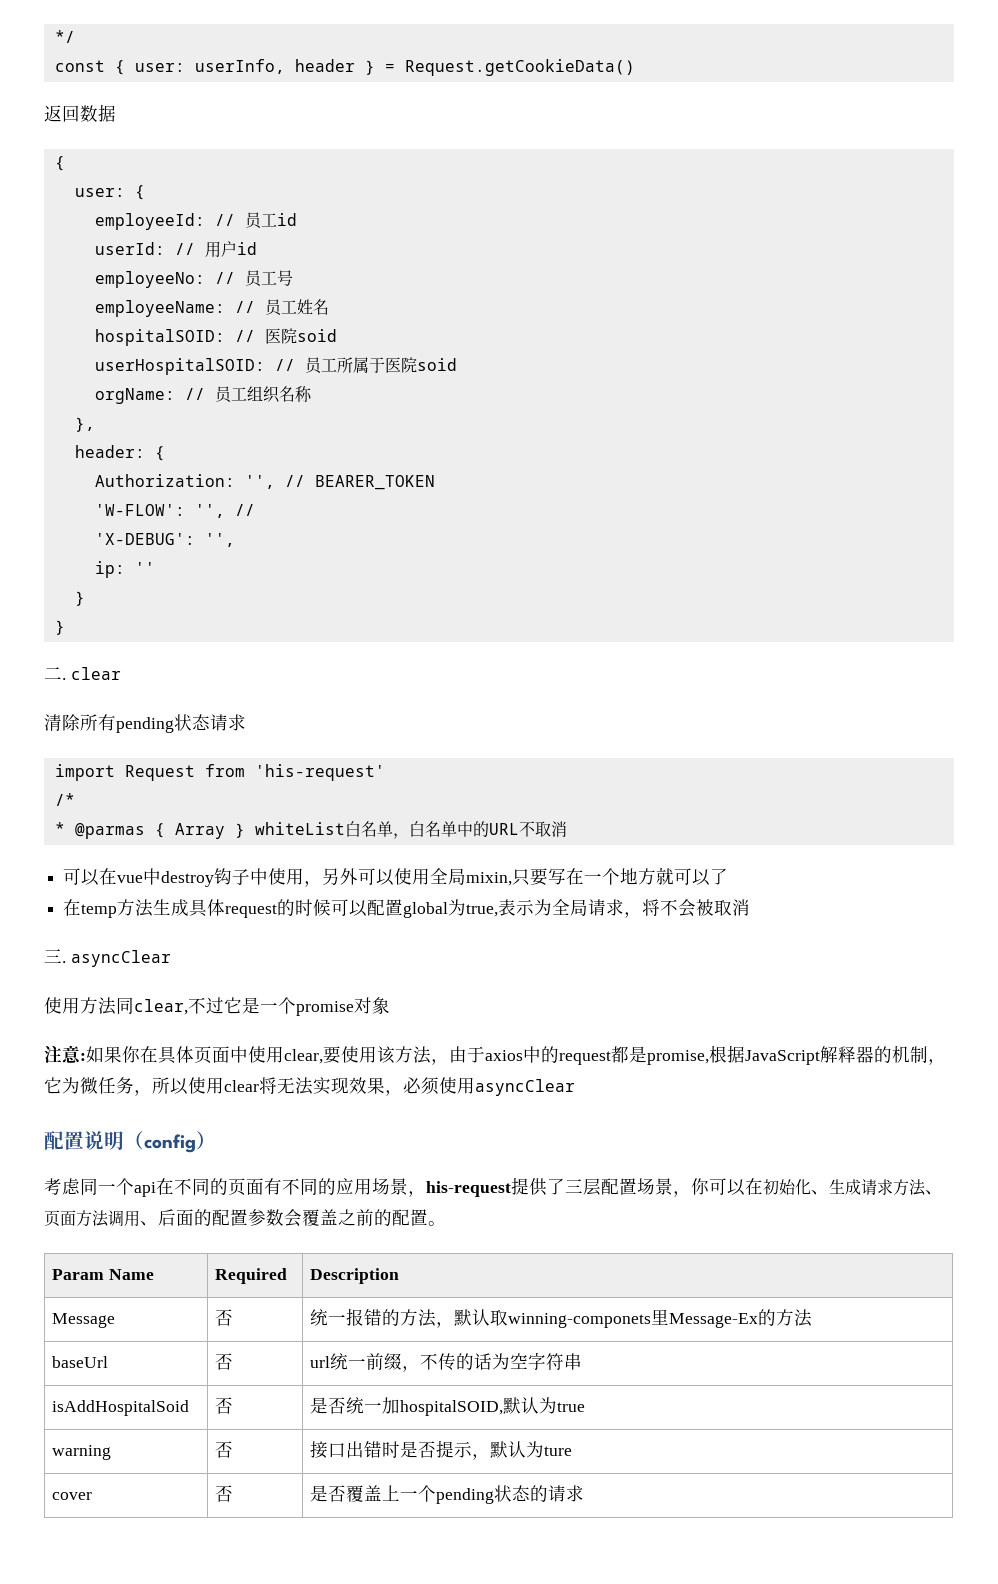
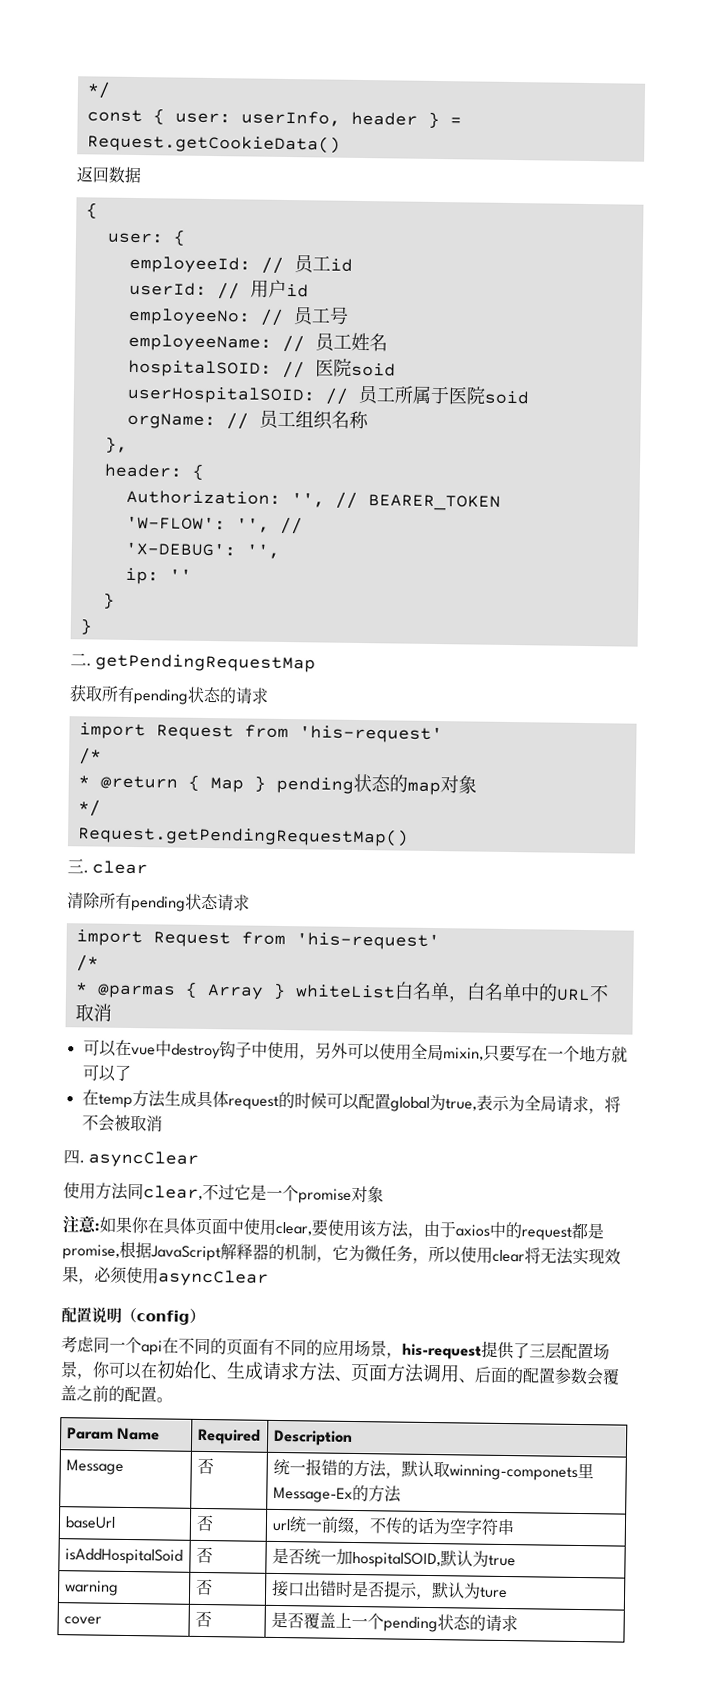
- 二. clear
+ 二. getPendingRequestMap
+ 获取所有pending状态的请求
+ import Request from 'his-request'
+ /*
+ * @return { Map } pending状态的map对象
+ */
+ Request.getPendingRequestMap()
+ 三. clear
- 三. asyncClear
+ 四. asyncClear

